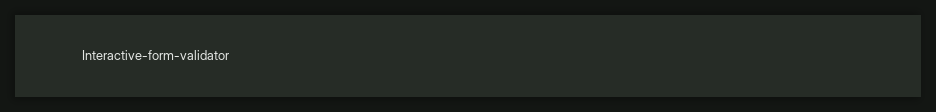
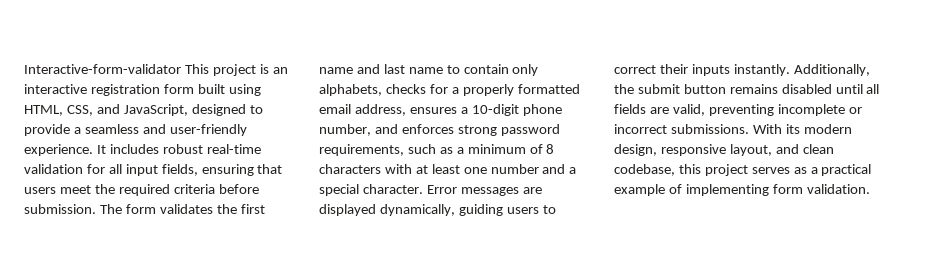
- Interactive-form-validator
+ Interactive-form-validator This project is an interactive registration form built using HTML, CSS, and JavaScript, designed to provide a seamless and user-friendly experience. It includes robust real-time validation for all input fields, ensuring that users meet the required criteria before submission. The form validates the first name and last name to contain only alphabets, checks for a properly formatted email address, ensures a 10-digit phone number, and enforces strong password requirements, such as a minimum of 8 characters with at least one number and a special character. Error messages are displayed dynamically, guiding users to correct their inputs instantly. Additionally, the submit button remains disabled until all fields are valid, preventing incomplete or incorrect submissions. With its modern design, responsive layout, and clean codebase, this project serves as a practical example of implementing form validation.

